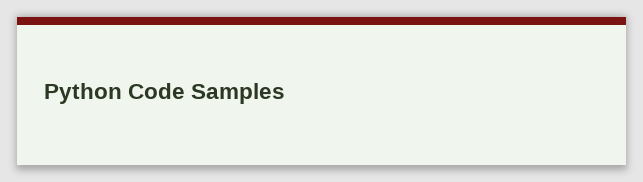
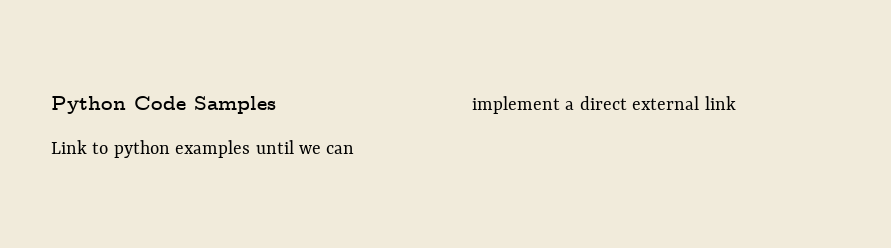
+ Link to python examples until we can implement a direct external link

